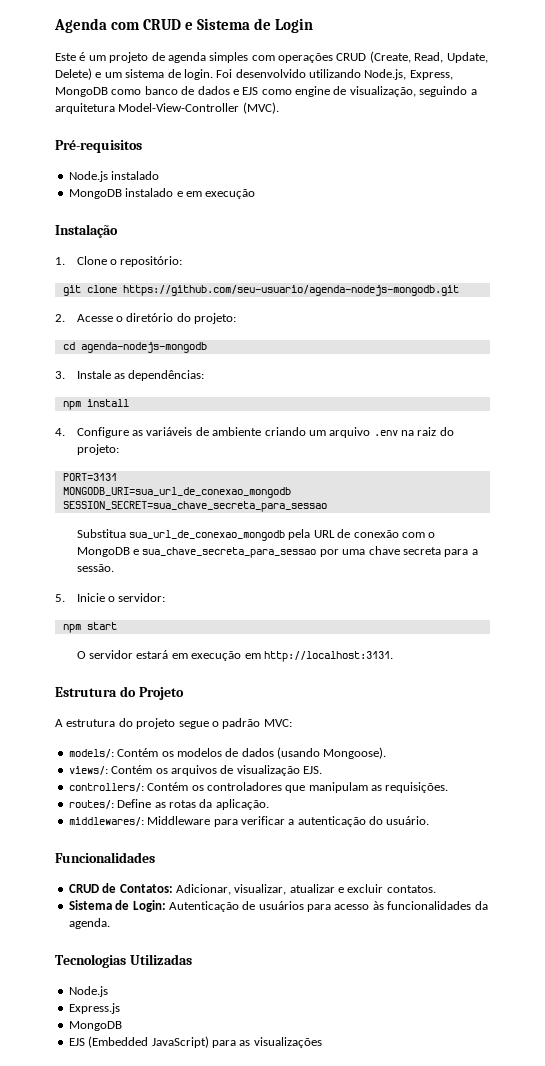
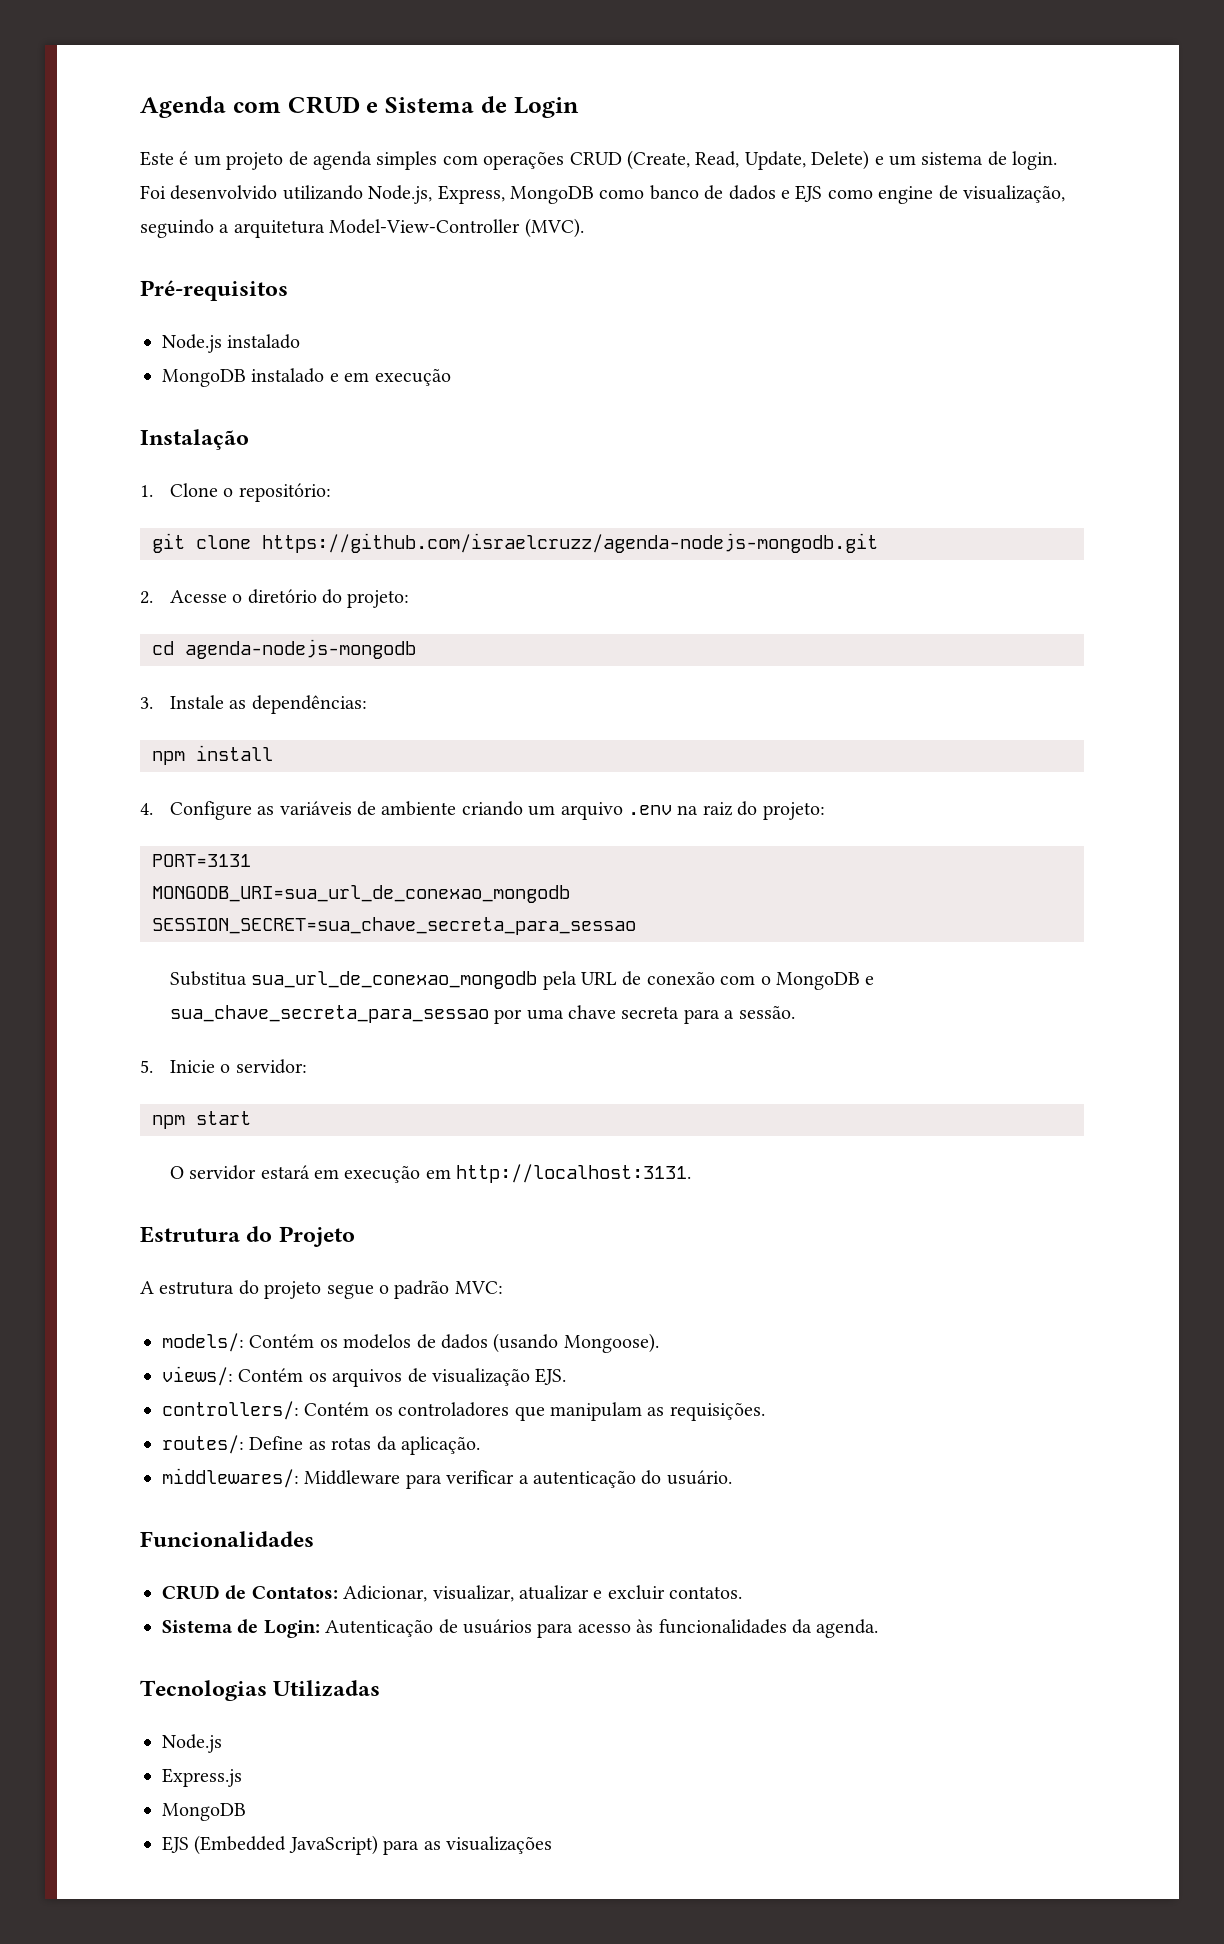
- git clone https://github.com/seu-usuario/agenda-nodejs-mongodb.git
+ git clone https://github.com/israelcruzz/agenda-nodejs-mongodb.git

